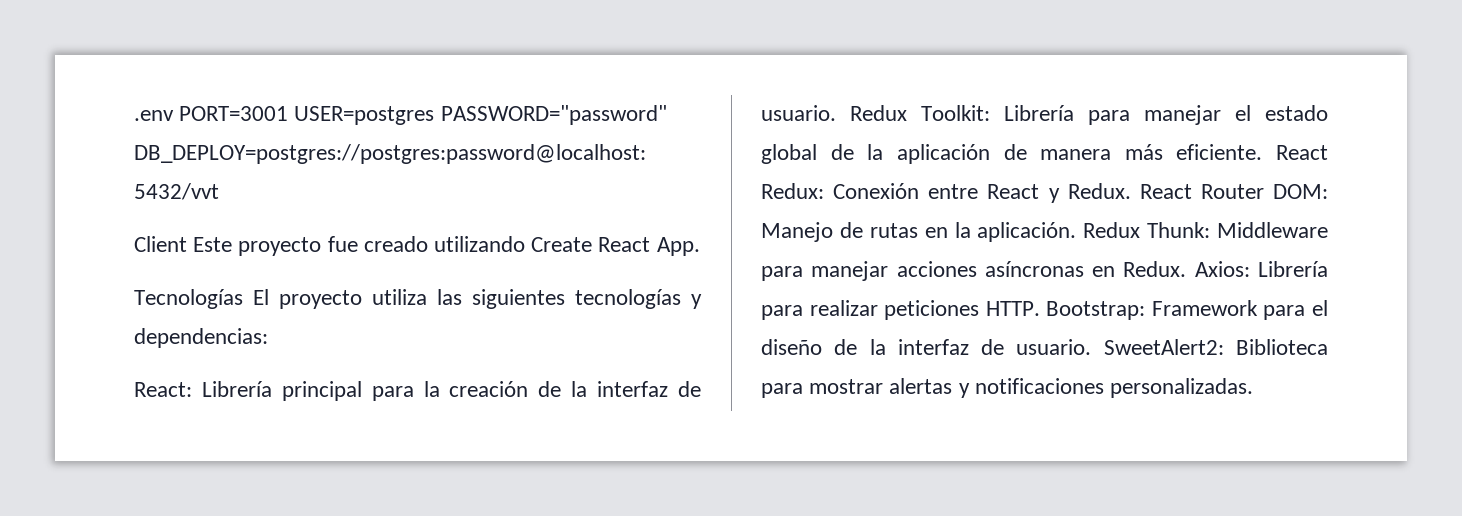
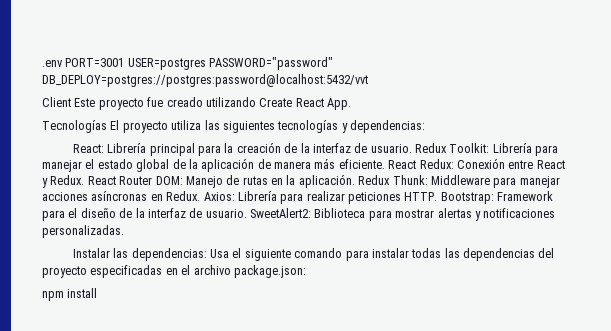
+ Instalar las dependencias: Usa el siguiente comando para instalar todas las dependencias del proyecto especificadas en el archivo package.json:
+ npm install

